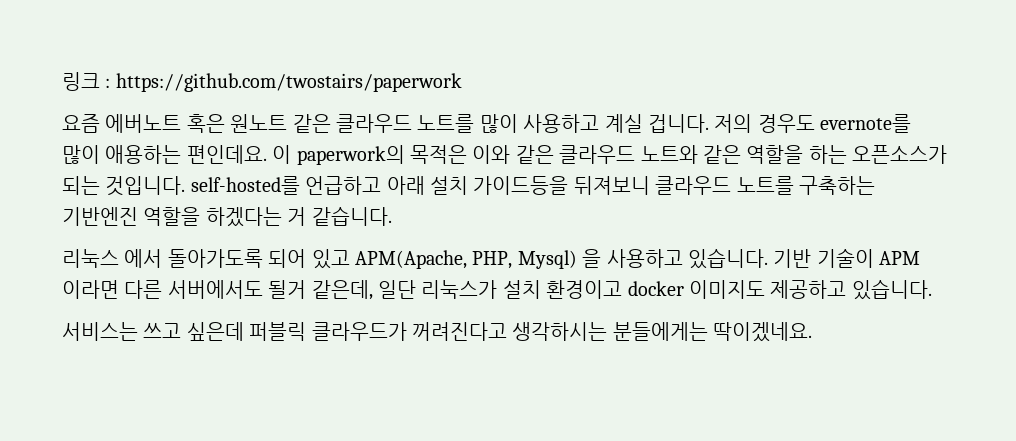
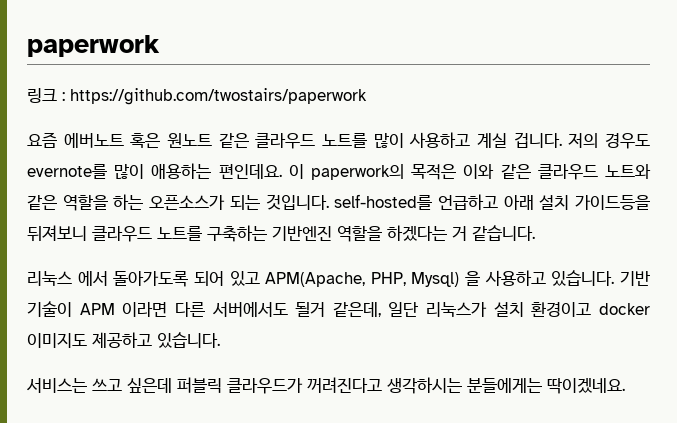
+ paperwork

